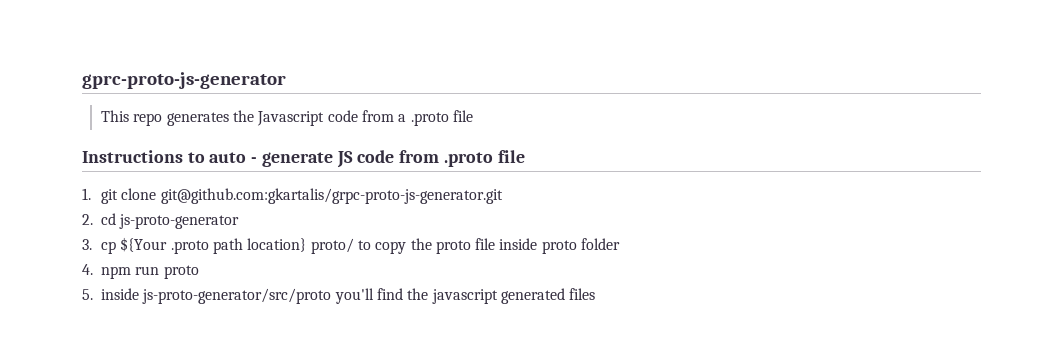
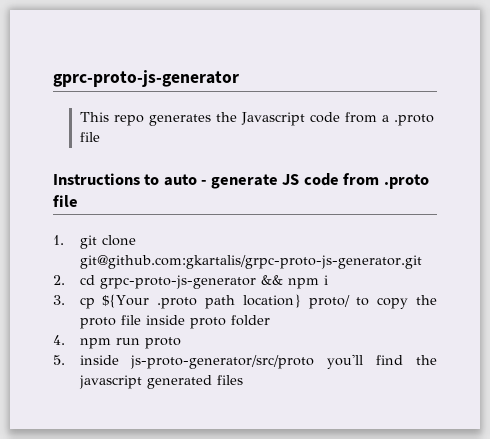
- 2. cd js-proto-generator
+ 2. cd grpc-proto-js-generator && npm i

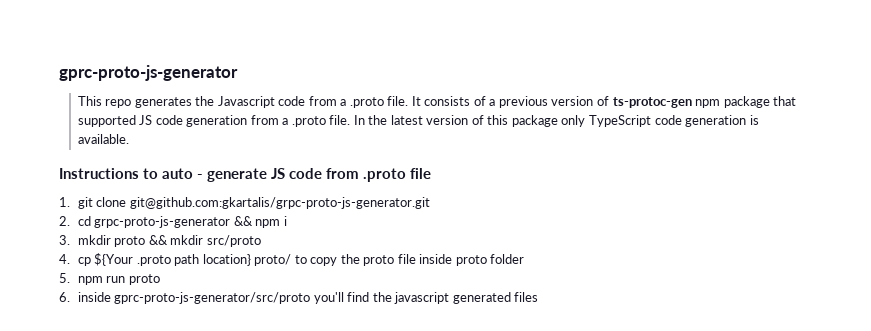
- This repo generates the Javascript code from a .proto file
+ This repo generates the Javascript code from a .proto file. It consists of a previous version of ts-protoc-gen npm package that supported JS code generation from a .proto file. In the latest version of this package only TypeScript code generation is available.
- 3. cp ${Your .proto path location} proto/ to copy the proto file inside proto folder
+ 3. mkdir proto && mkdir src/proto
+ 4. cp ${Your .proto path location} proto/ to copy the proto file inside proto folder
- 4. npm run proto
+ 5. npm run proto
- 5. inside js-proto-generator/src/proto you'll find the javascript generated files
+ 6. inside gprc-proto-js-generator/src/proto you'll find the javascript generated files

